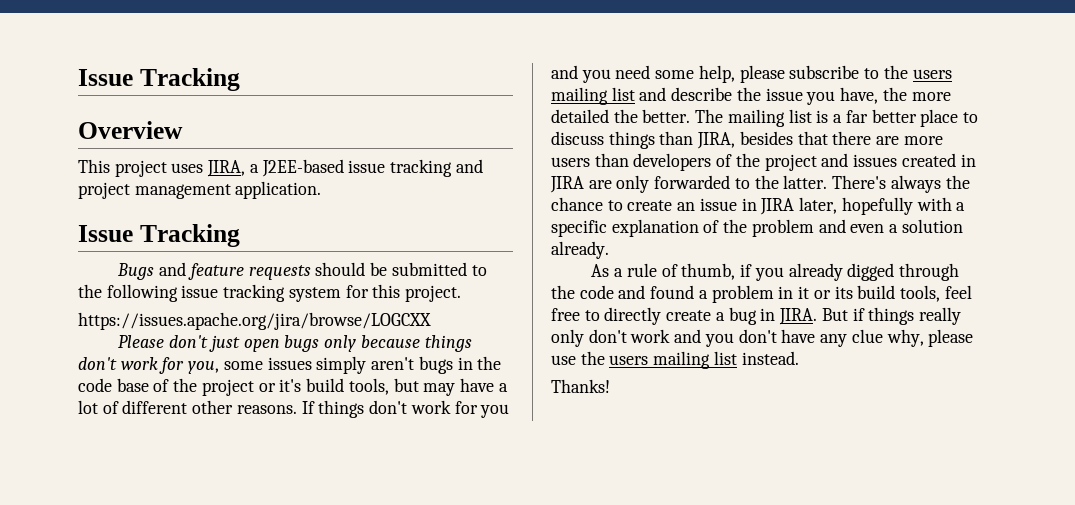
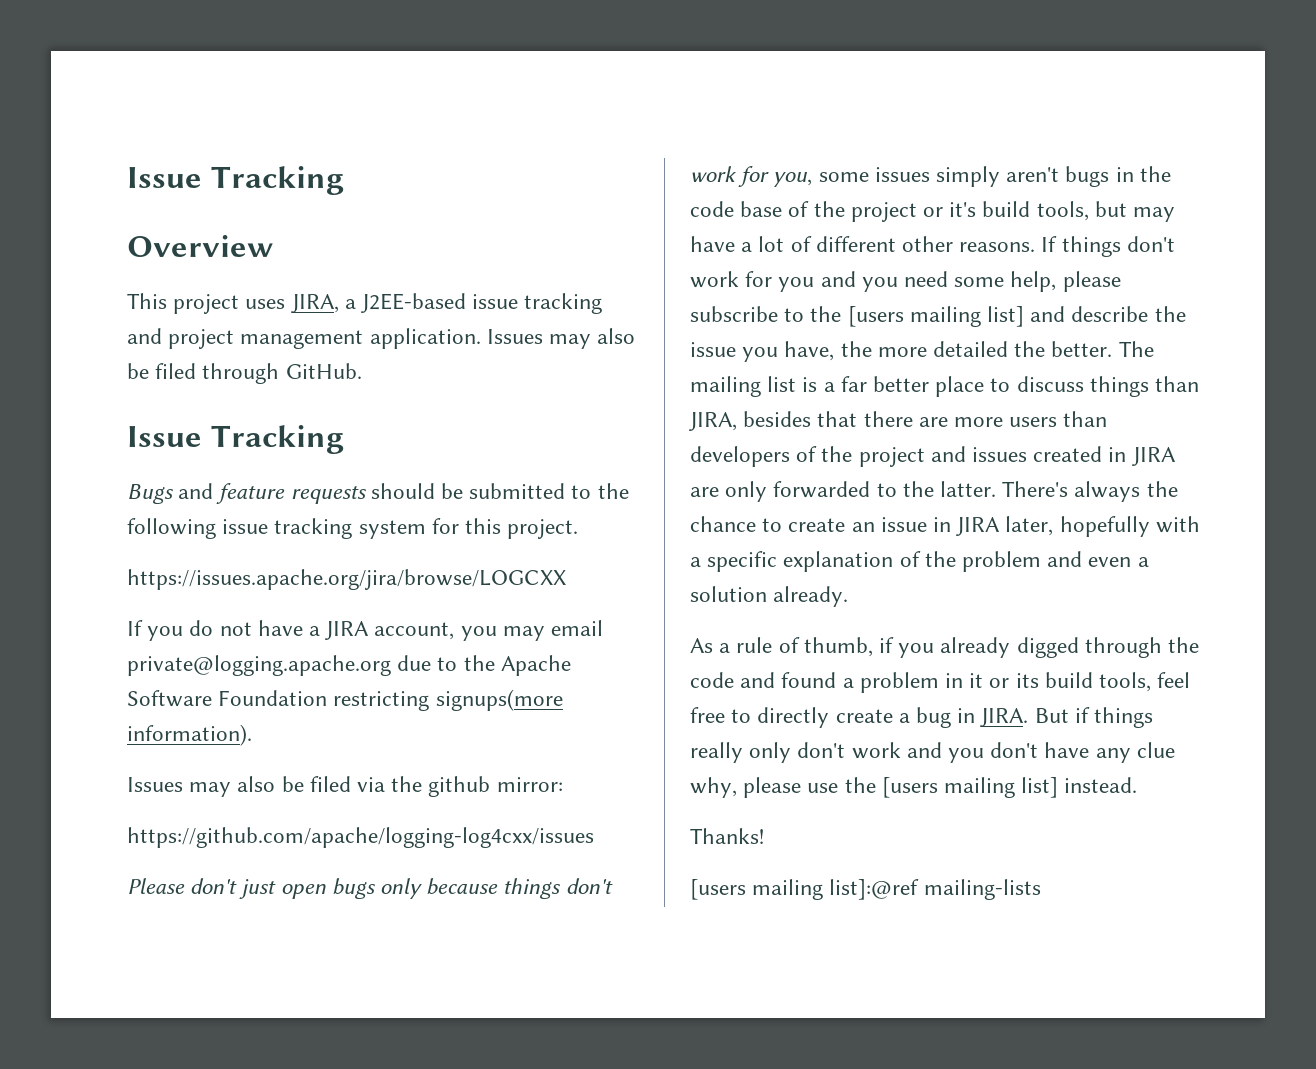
+ Issues may also be filed through GitHub.
+ If you do not have a JIRA account, you may email private@logging.apache.org due to the Apache Software Foundation restricting signups(more information).
+ Issues may also be filed via the github mirror:
+ https://github.com/apache/logging-log4cxx/issues
- If things don't work for you and you need some help, please subscribe to the users mailing list and describe the issue you have, the more detailed the better.
+ If things don't work for you and you need some help, please subscribe to the [users mailing list] and describe the issue you have, the more detailed the better.
- But if things really only don't work and you don't have any clue why, please use the users mailing list instead.
+ But if things really only don't work and you don't have any clue why, please use the [users mailing list] instead.
+ [users mailing list]:@ref mailing-lists

